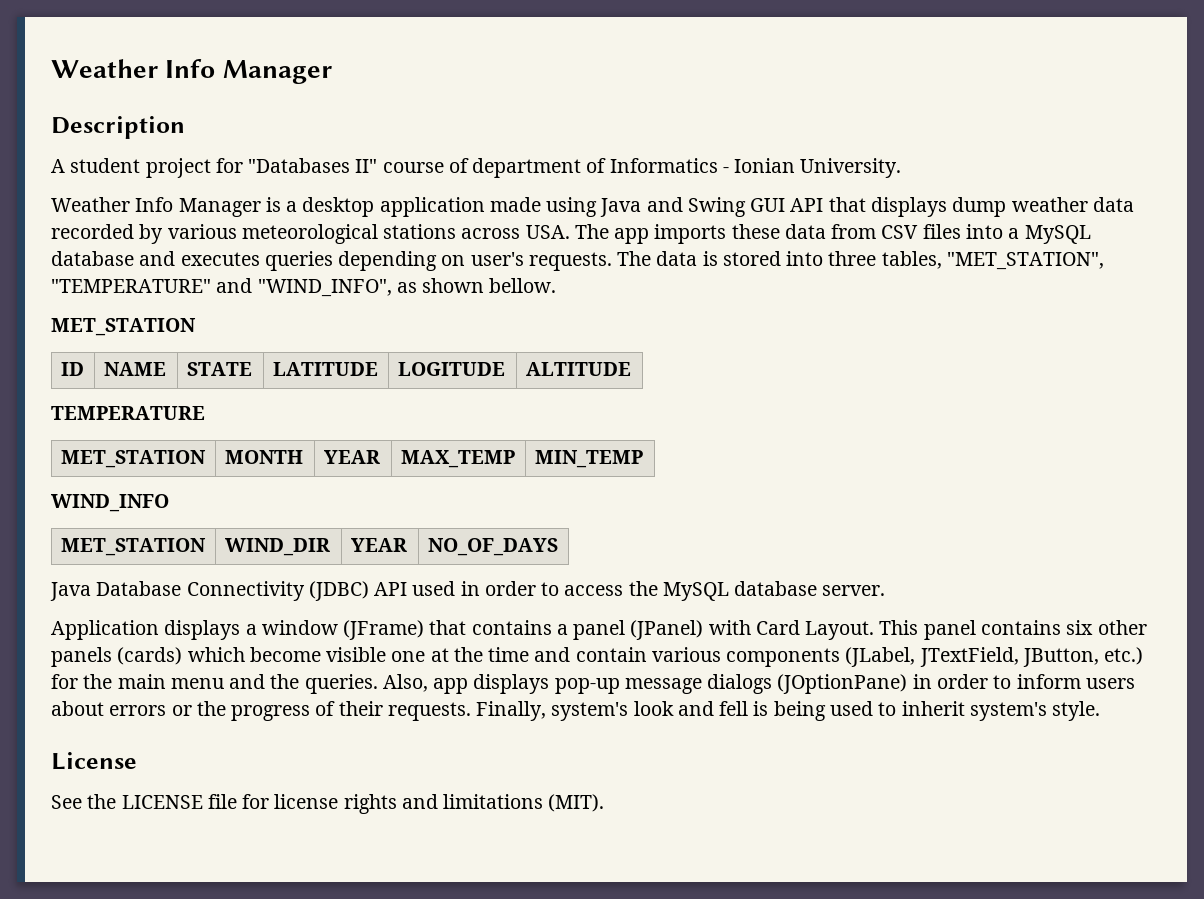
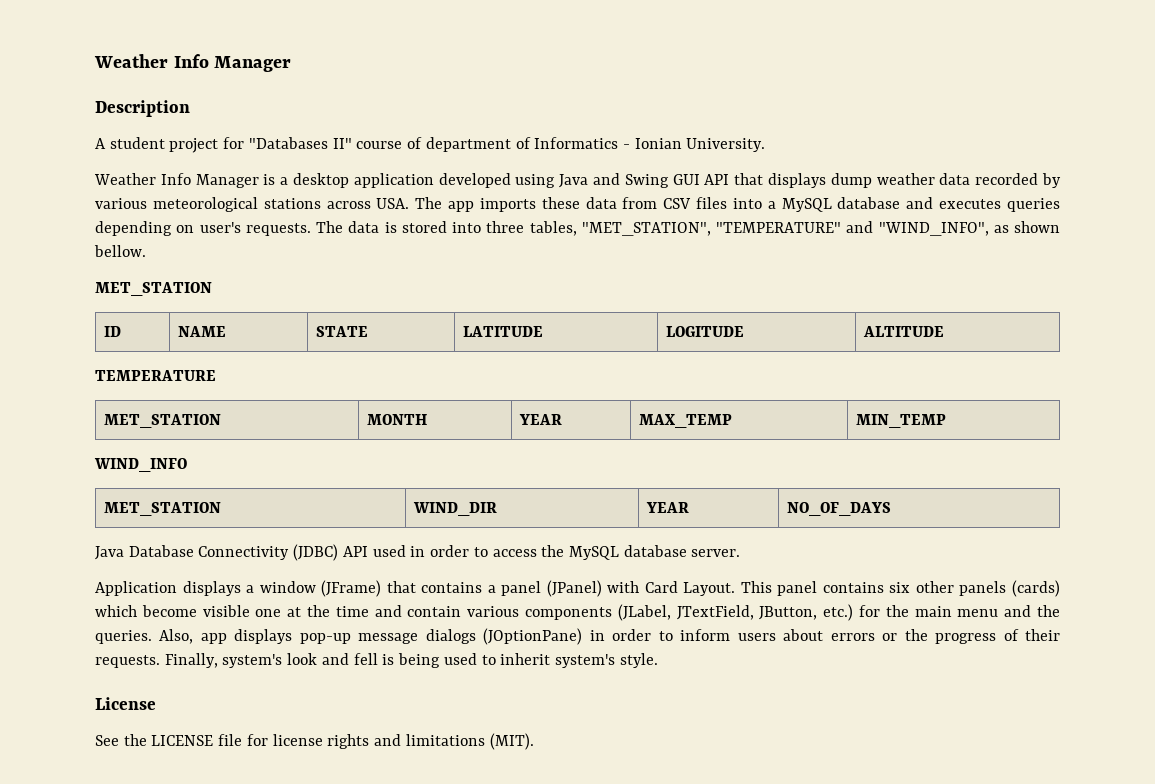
- Weather Info Manager is a desktop application made using Java and Swing GUI API that displays dump weather data recorded by various meteorological stations across USA. The app imports these data from CSV files into a MySQL database and executes queries depending on user's requests.
+ Weather Info Manager is a desktop application developed using Java and Swing GUI API that displays dump weather data recorded by various meteorological stations across USA. The app imports these data from CSV files into a MySQL database and executes queries depending on user's requests.

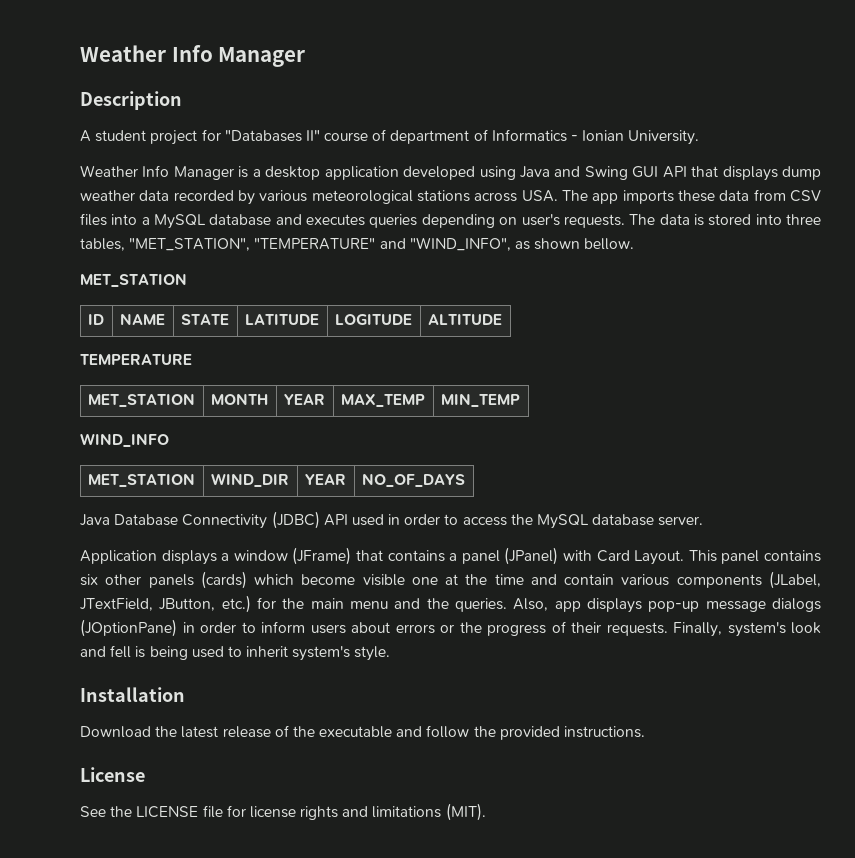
+ Installation
+ Download the latest release of the executable and follow the provided instructions.

